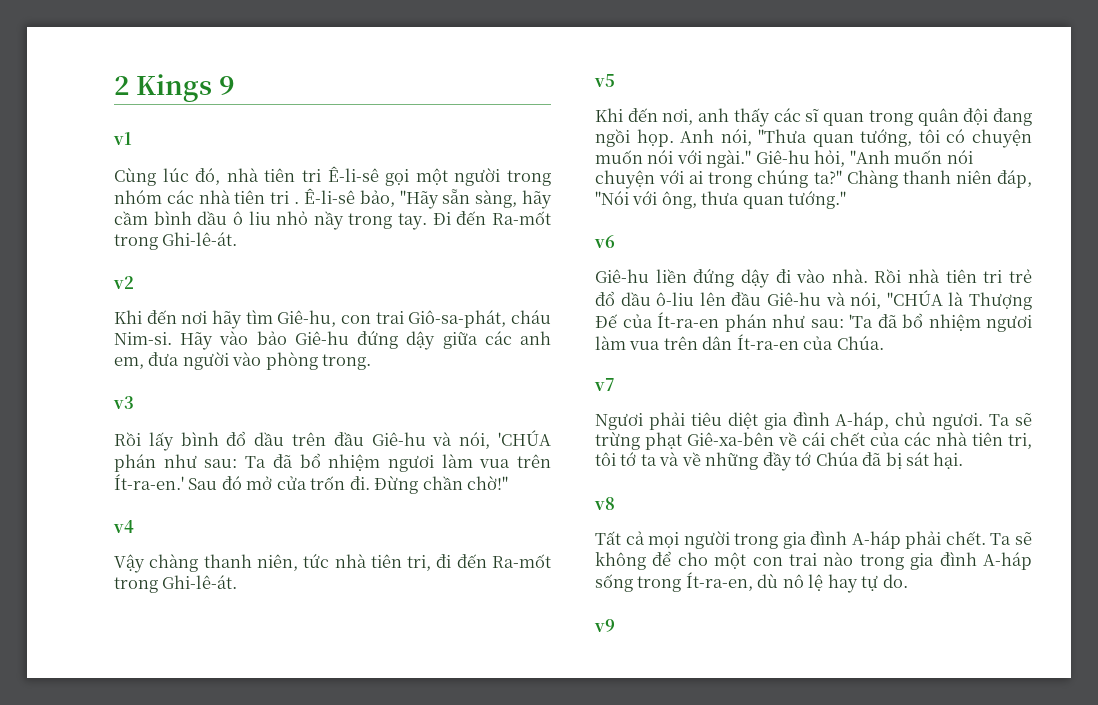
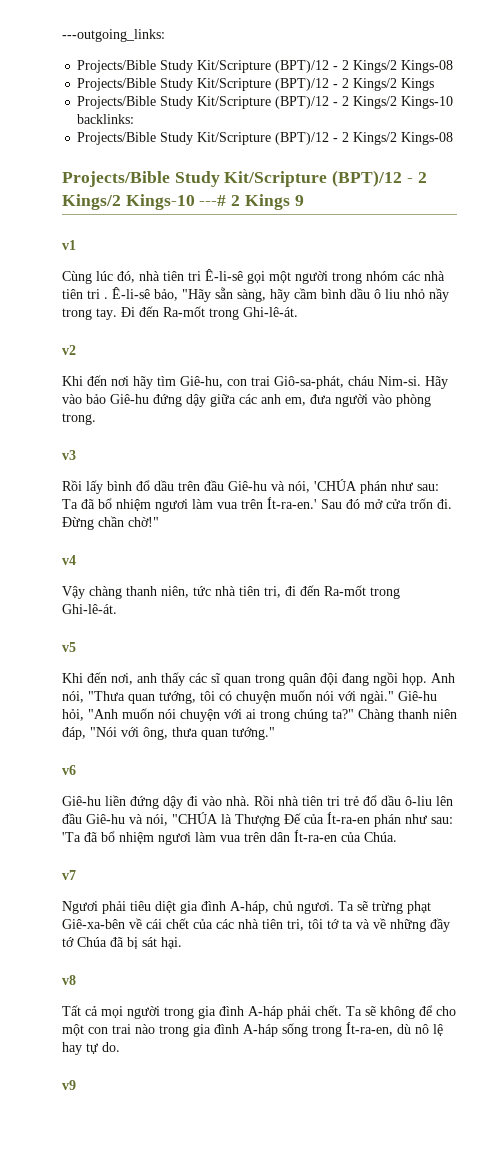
- 2 Kings 9
+ ---outgoing_links:
+ Projects/Bible Study Kit/Scripture (BPT)/12 - 2 Kings/2 Kings-08
+ Projects/Bible Study Kit/Scripture (BPT)/12 - 2 Kings/2 Kings
+ Projects/Bible Study Kit/Scripture (BPT)/12 - 2 Kings/2 Kings-10 backlinks:
+ Projects/Bible Study Kit/Scripture (BPT)/12 - 2 Kings/2 Kings-08
+ Projects/Bible Study Kit/Scripture (BPT)/12 - 2 Kings/2 Kings-10 ---# 2 Kings 9

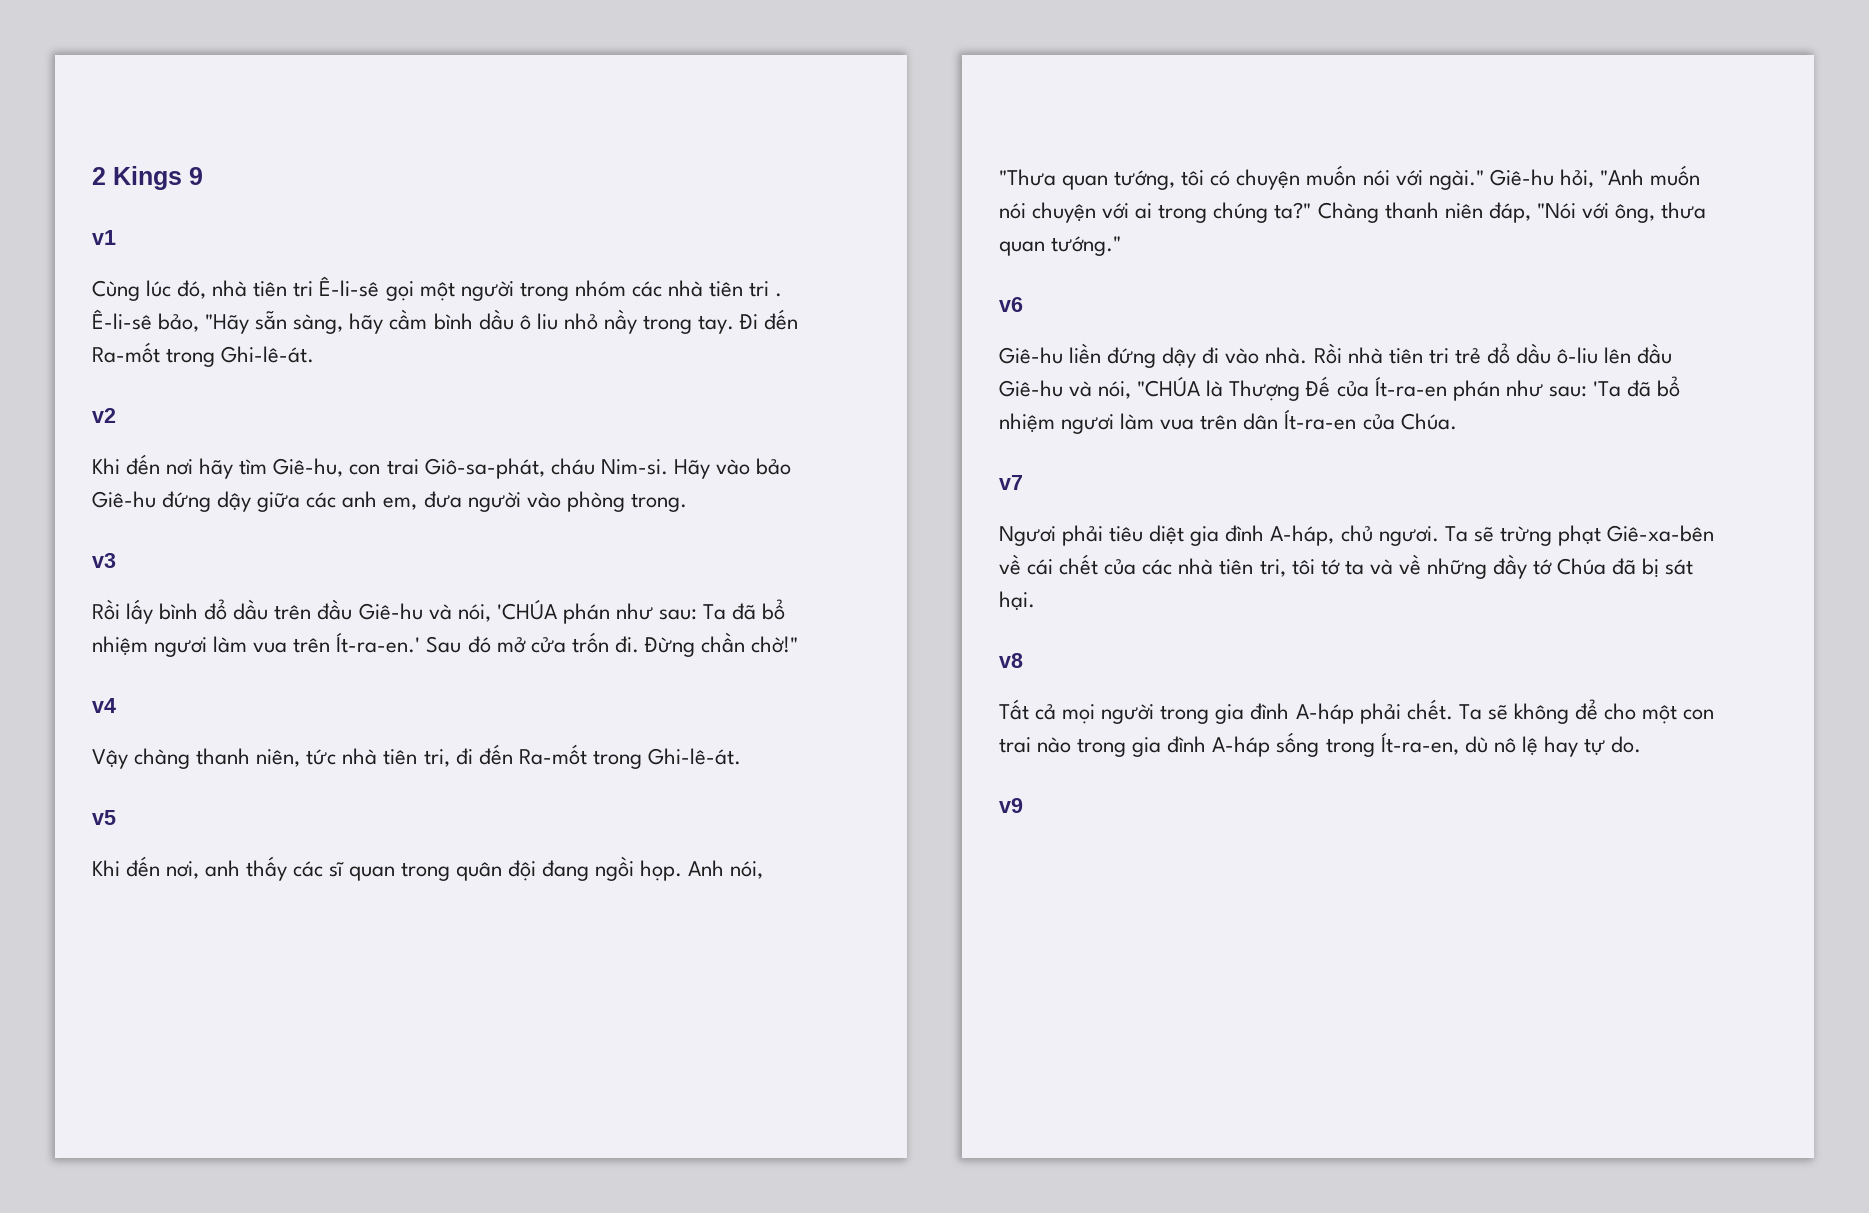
- ---outgoing_links:
- Projects/Bible Study Kit/Scripture (BPT)/12 - 2 Kings/2 Kings-08
- Projects/Bible Study Kit/Scripture (BPT)/12 - 2 Kings/2 Kings
- Projects/Bible Study Kit/Scripture (BPT)/12 - 2 Kings/2 Kings-10 backlinks:
- Projects/Bible Study Kit/Scripture (BPT)/12 - 2 Kings/2 Kings-08
- Projects/Bible Study Kit/Scripture (BPT)/12 - 2 Kings/2 Kings-10 ---# 2 Kings 9
+ 2 Kings 9

